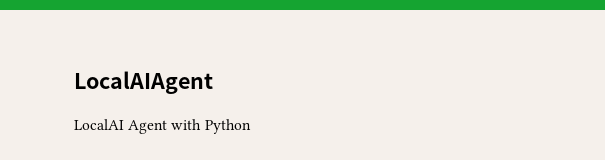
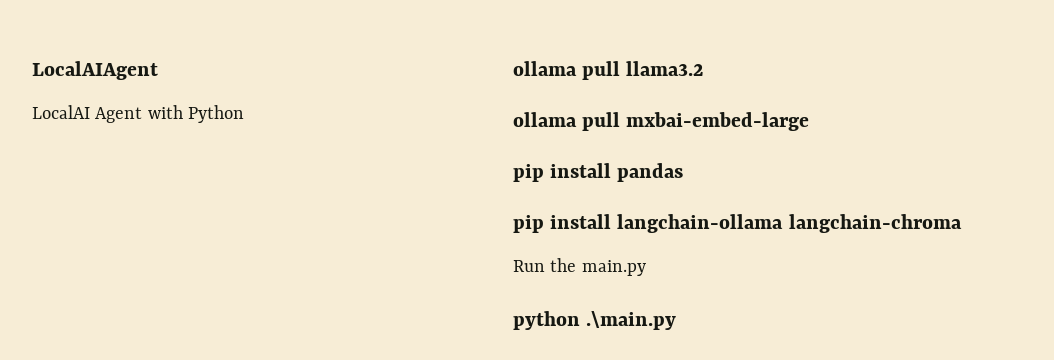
+ ollama pull llama3.2
+ ollama pull mxbai-embed-large
+ pip install pandas
+ pip install langchain-ollama langchain-chroma
+ Run the main.py
+ python .\main.py

